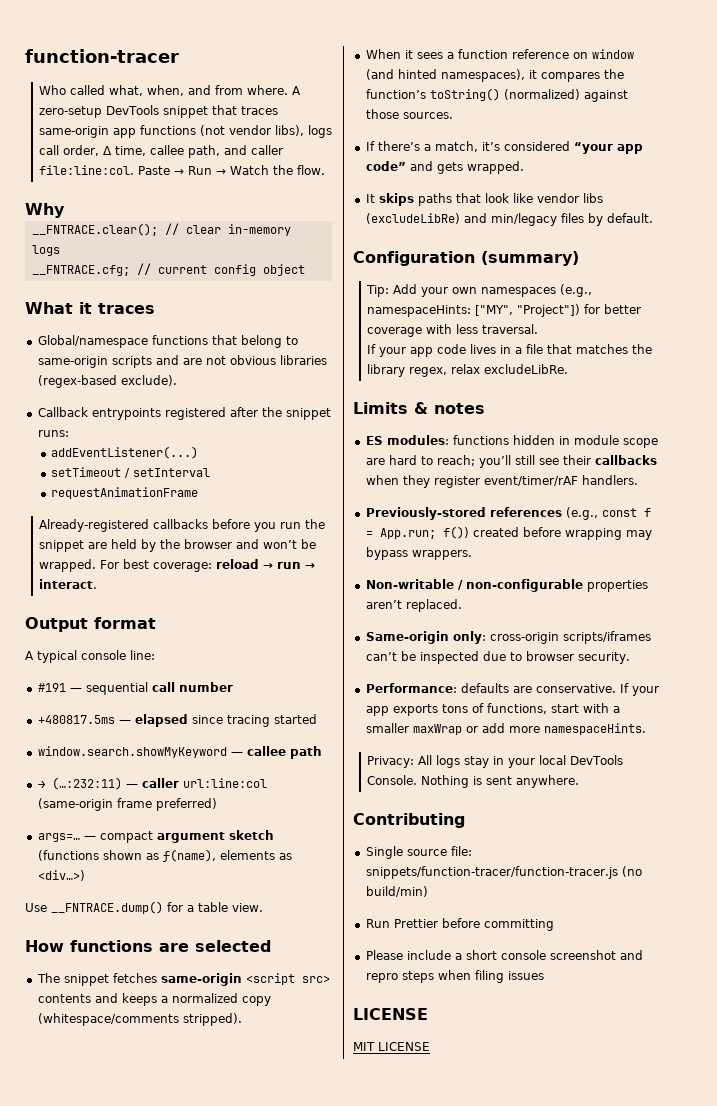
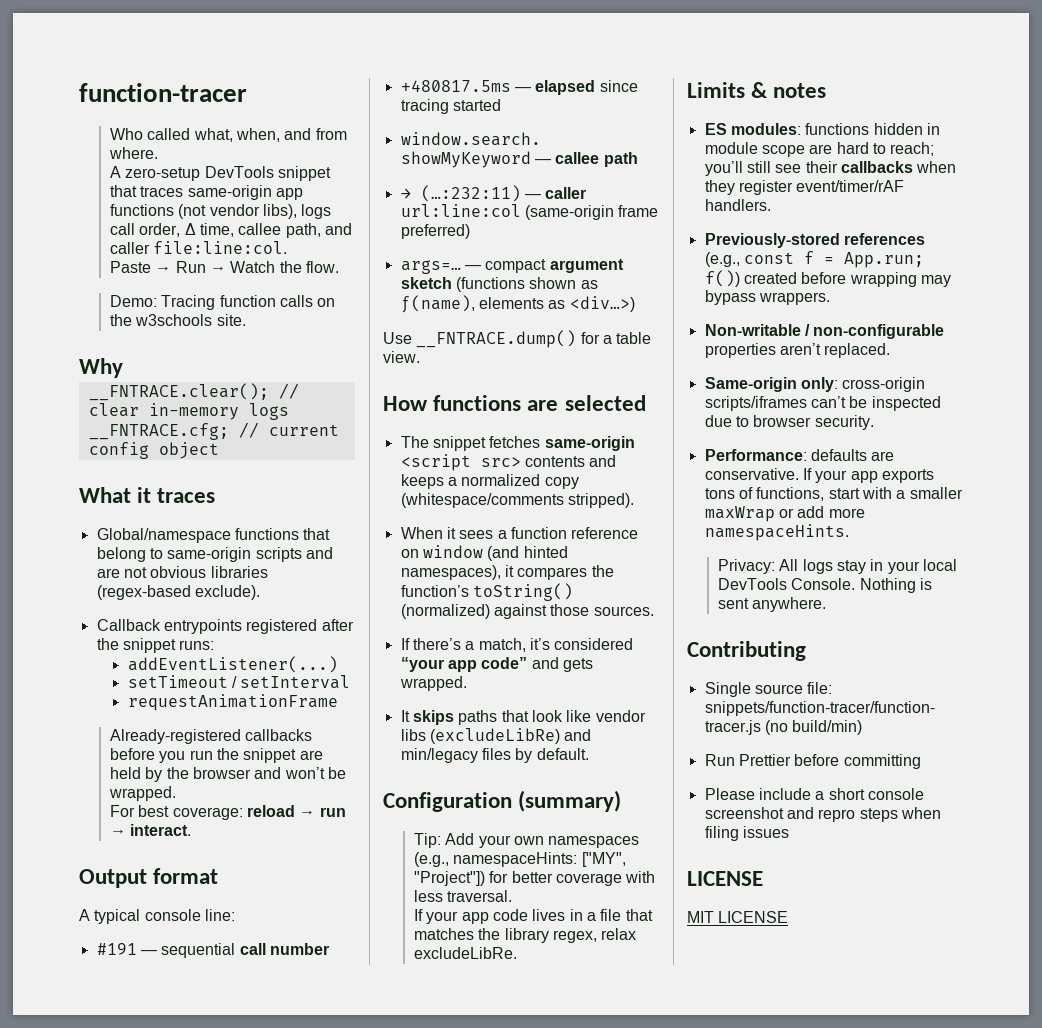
- Who called what, when, and from where. A zero-setup DevTools snippet that traces same-origin app functions (not vendor libs), logs call order, Δ time, callee path, and caller file:line:col. Paste → Run → Watch the flow.
+ Who called what, when, and from where.
+ A zero-setup DevTools snippet that traces same-origin app functions (not vendor libs), logs call order, Δ time, callee path, and caller file:line:col.
+ Paste → Run → Watch the flow.
+ Demo: Tracing function calls on the w3schools site.
- Already-registered callbacks before you run the snippet are held by the browser and won’t be wrapped. For best coverage: reload → run → interact.
+ Already-registered callbacks before you run the snippet are held by the browser and won’t be wrapped.
+ For best coverage: reload → run → interact.

